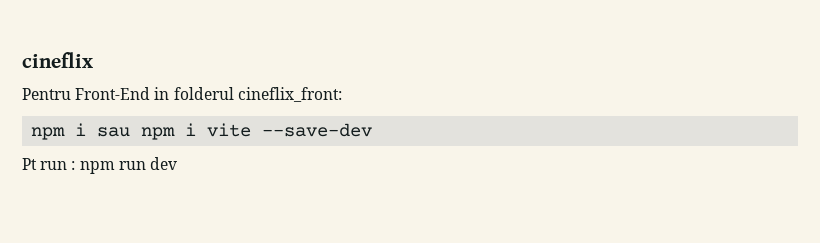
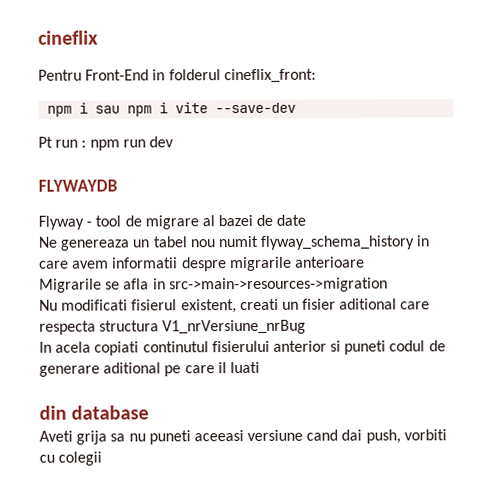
+ FLYWAYDB
+ Flyway - tool de migrare al bazei de date
+ Ne genereaza un tabel nou numit flyway_schema_history in care avem informatii despre migrarile anterioare
+ Migrarile se afla in src->main->resources->migration
+ Nu modificati fisierul existent, creati un fisier aditional care respecta structura V1_nrVersiune_nrBug
+ In acela copiati continutul fisierului anterior si puneti codul de generare aditional pe care il luati
+ din database
+ Aveti grija sa nu puneti aceeasi versiune cand dai push, vorbiti cu colegii

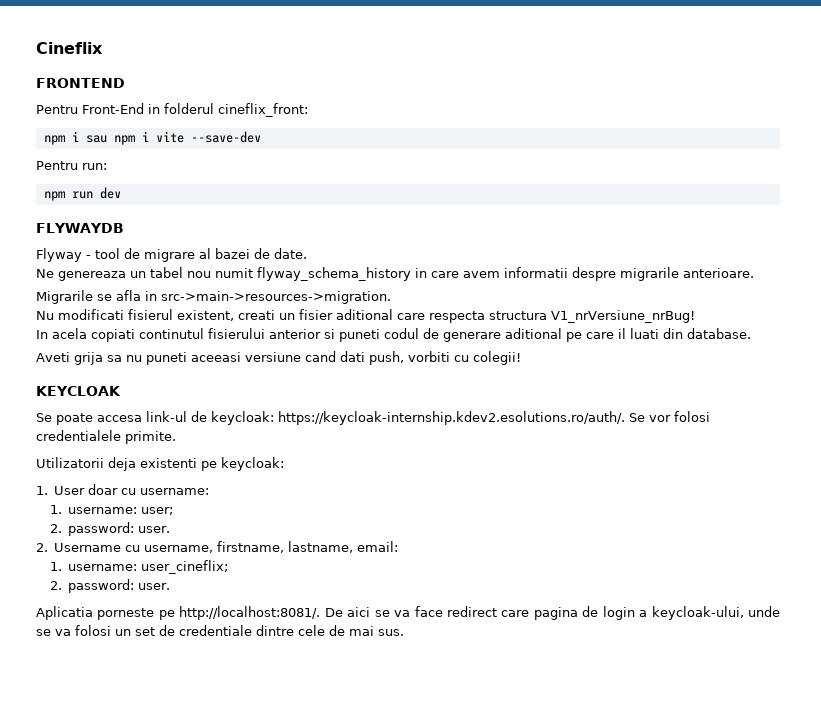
- cineflix
+ Cineflix
+ FRONTEND
- Pt run : npm run dev
+ Pentru run:
+ npm run dev
- Flyway - tool de migrare al bazei de date
+ Flyway - tool de migrare al bazei de date.
- Ne genereaza un tabel nou numit flyway_schema_history in care avem informatii despre migrarile anterioare
+ Ne genereaza un tabel nou numit flyway_schema_history in care avem informatii despre migrarile anterioare.
- Migrarile se afla in src->main->resources->migration
+ Migrarile se afla in src->main->resources->migration.
- Nu modificati fisierul existent, creati un fisier aditional care respecta structura V1_nrVersiune_nrBug
+ Nu modificati fisierul existent, creati un fisier aditional care respecta structura V1_nrVersiune_nrBug!
- In acela copiati continutul fisierului anterior si puneti codul de generare aditional pe care il luati
- din database
+ In acela copiati continutul fisierului anterior si puneti codul de generare aditional pe care il luati din database.
- Aveti grija sa nu puneti aceeasi versiune cand dai push, vorbiti cu colegii
+ Aveti grija sa nu puneti aceeasi versiune cand dati push, vorbiti cu colegii!
+ KEYCLOAK
+ Se poate accesa link-ul de keycloak: https://keycloak-internship.kdev2.esolutions.ro/auth/. Se vor folosi credentialele primite.
+ Utilizatorii deja existenti pe keycloak:
+ 1. User doar cu username:
+ 1. username: user;
+ 2. password: user.
+ 2. Username cu username, firstname, lastname, email:
+ 1. username: user_cineflix;
+ 2. password: user.
+ Aplicatia porneste pe http://localhost:8081/. De aici se va face redirect care pagina de login a keycloak-ului, unde se va folosi un set de credentiale dintre cele de mai sus.

